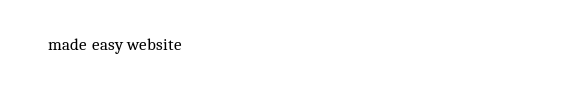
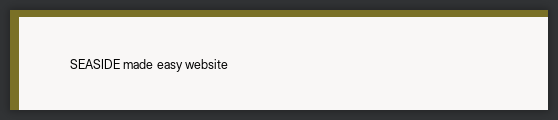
- made easy website
+ SEASIDE made easy website

